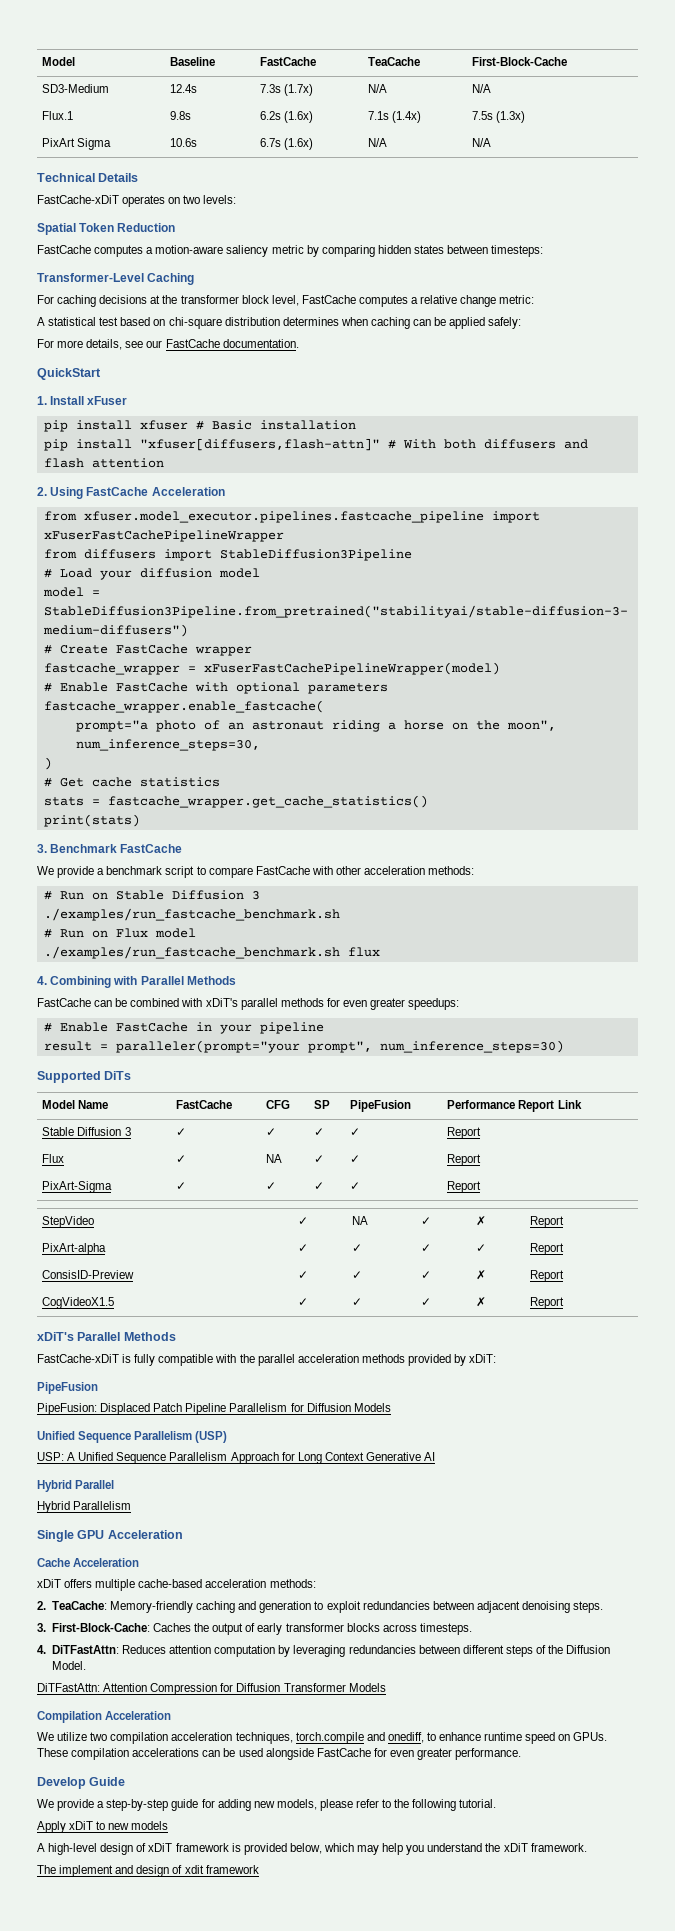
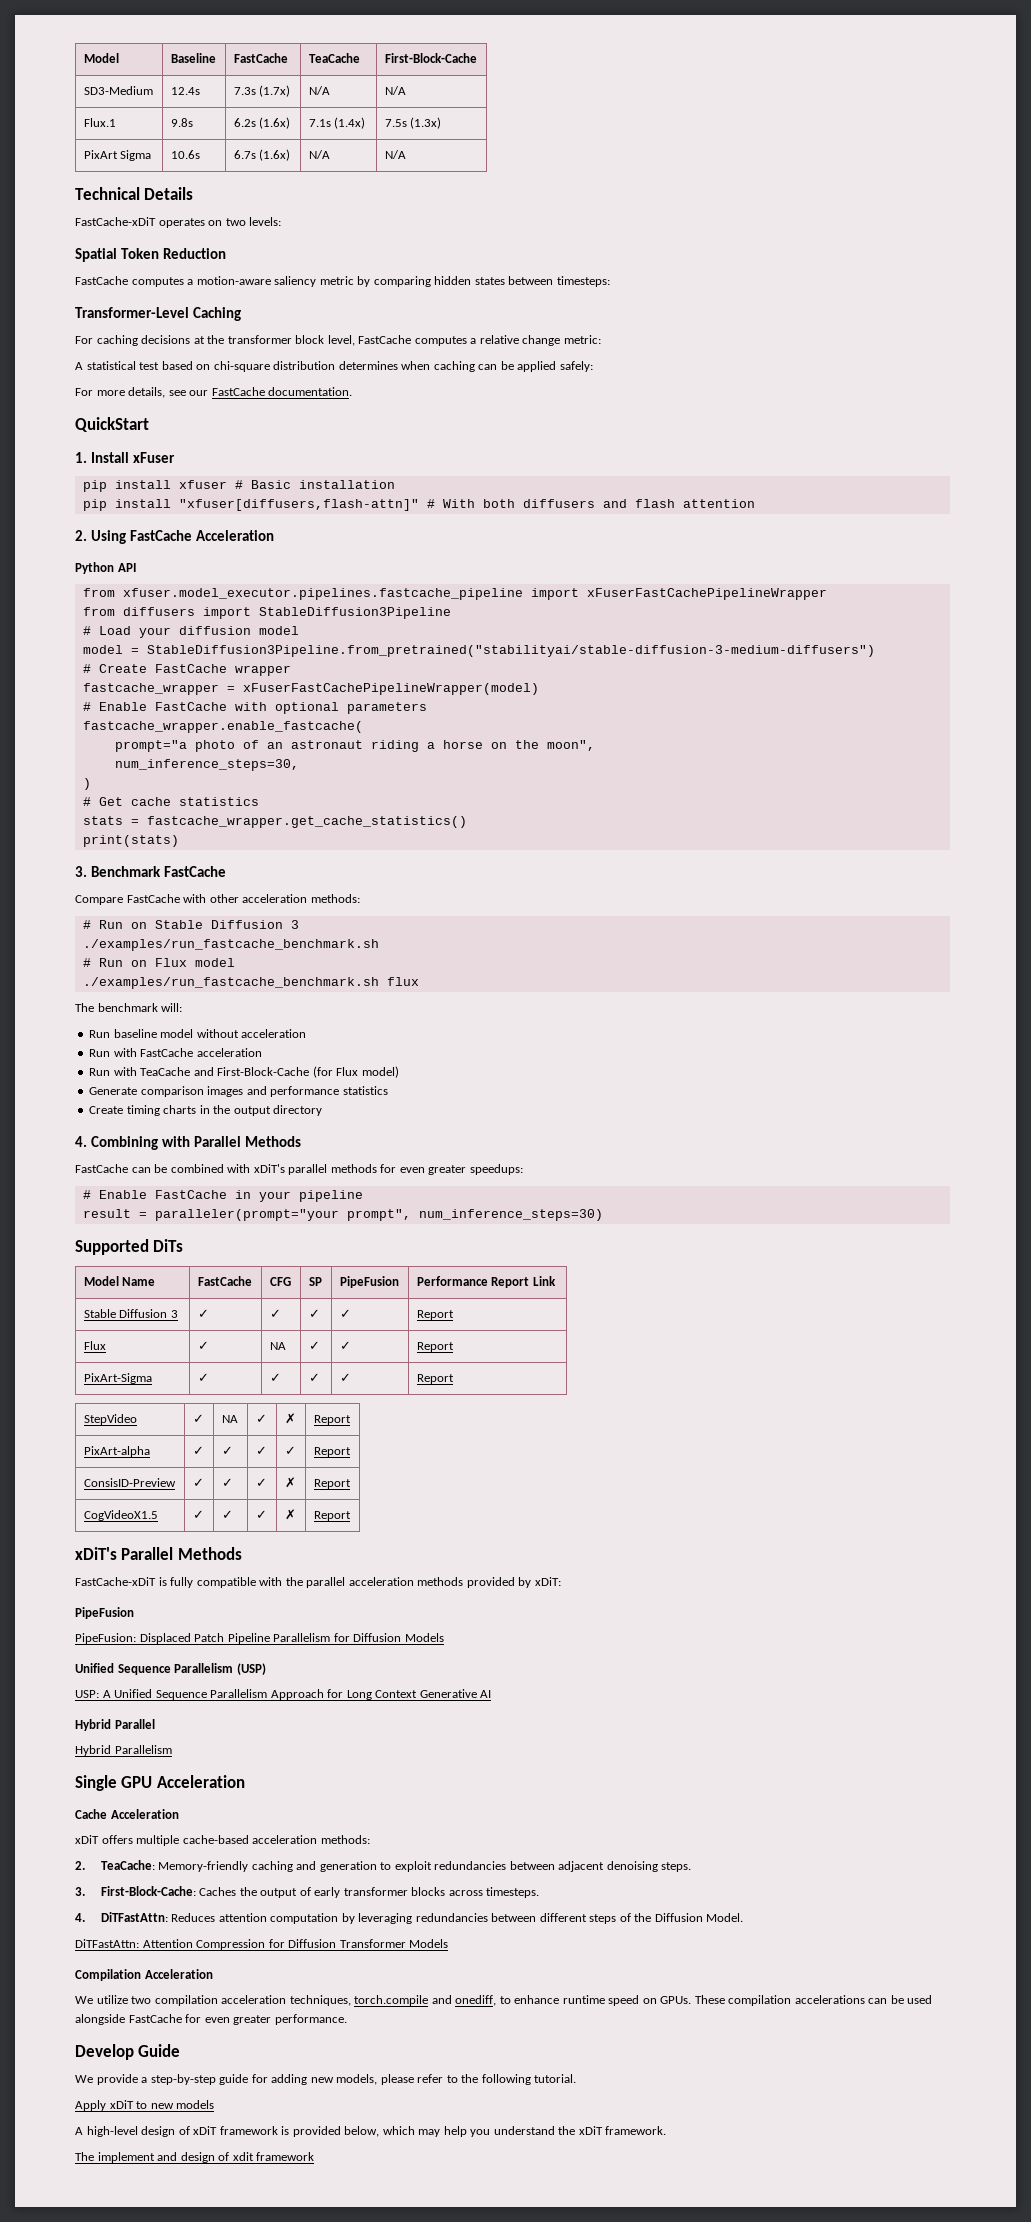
+ Python API
- We provide a benchmark script to compare FastCache with other acceleration methods:
+ Compare FastCache with other acceleration methods:
+ The benchmark will:
+ Run baseline model without acceleration
+ Run with FastCache acceleration
+ Run with TeaCache and First-Block-Cache (for Flux model)
+ Generate comparison images and performance statistics
+ Create timing charts in the output directory

